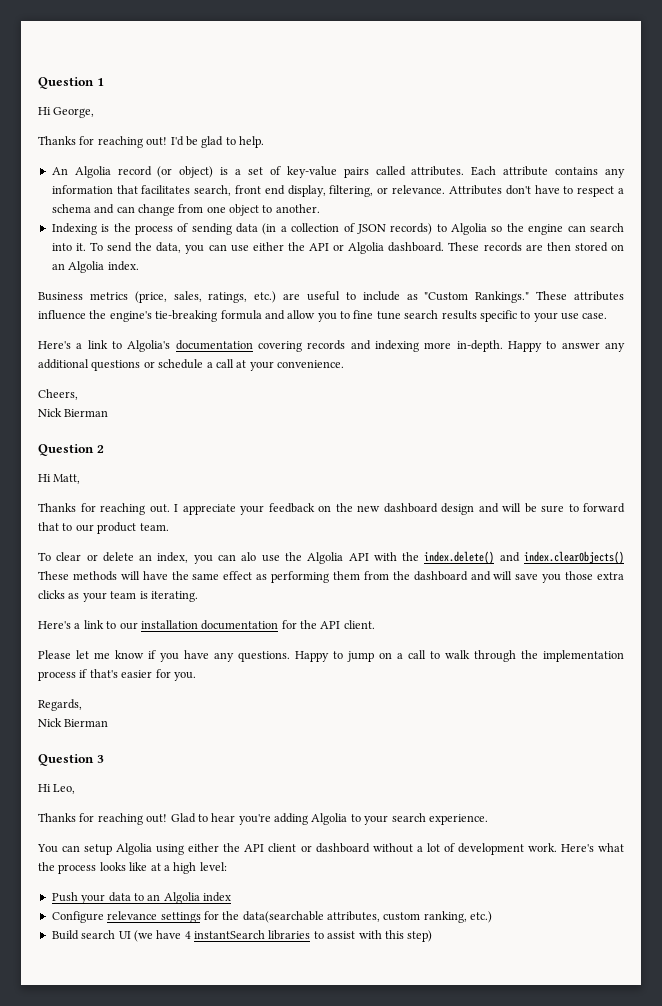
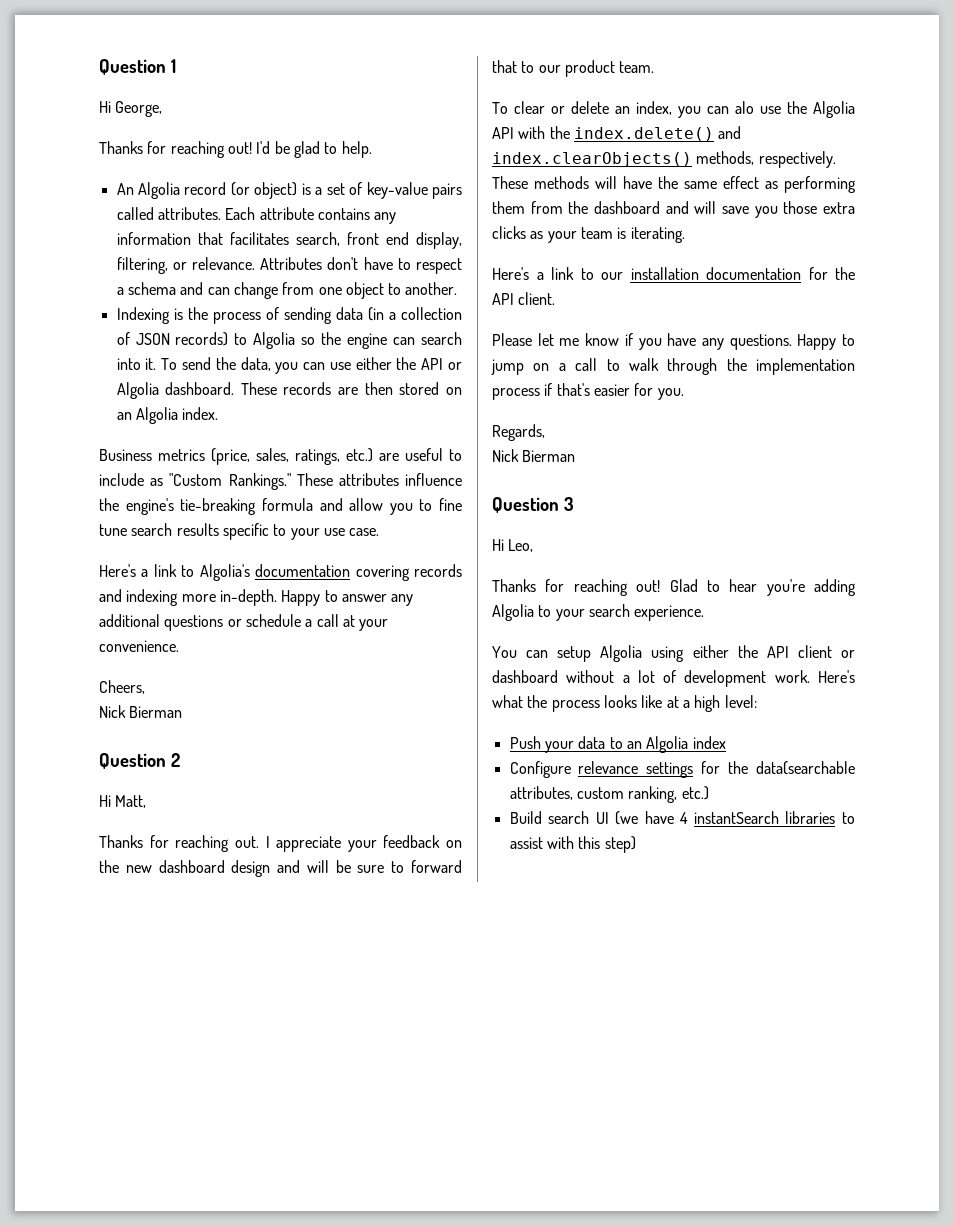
- To clear or delete an index, you can alo use the Algolia API with the index.delete() and index.clearObjects() These methods will have the same effect as performing them from the dashboard and will save you those extra clicks as your team is iterating.
+ To clear or delete an index, you can alo use the Algolia API with the index.delete() and index.clearObjects() methods, respectively. These methods will have the same effect as performing them from the dashboard and will save you those extra clicks as your team is iterating.

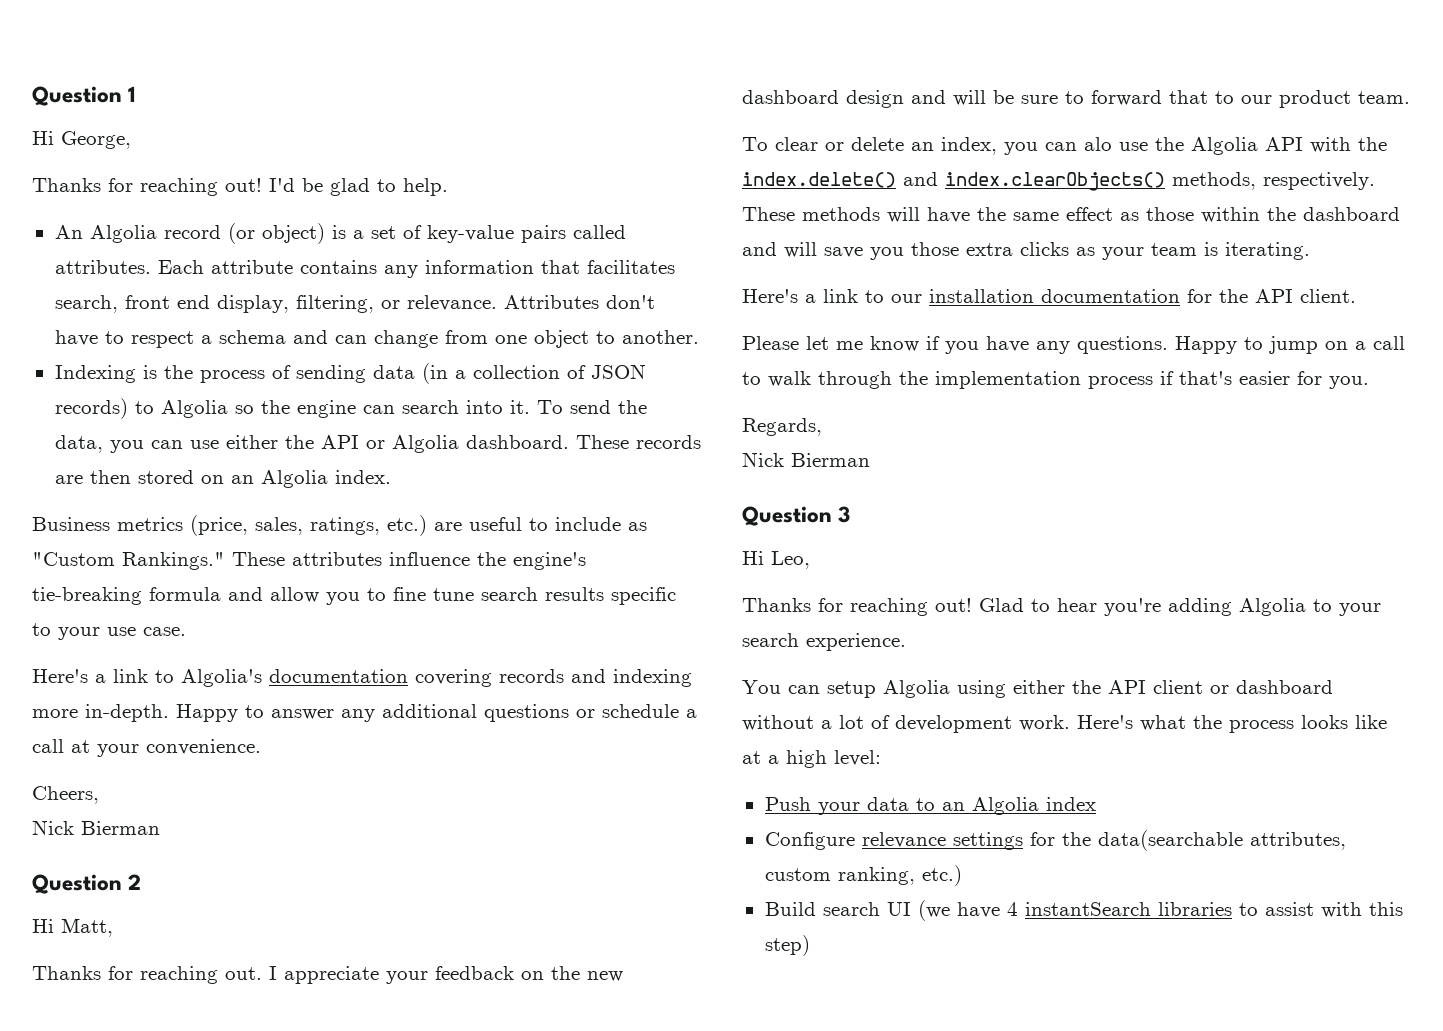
- These methods will have the same effect as performing them from the dashboard and will save you those extra clicks as your team is iterating.
+ These methods will have the same effect as those within the dashboard and will save you those extra clicks as your team is iterating.

